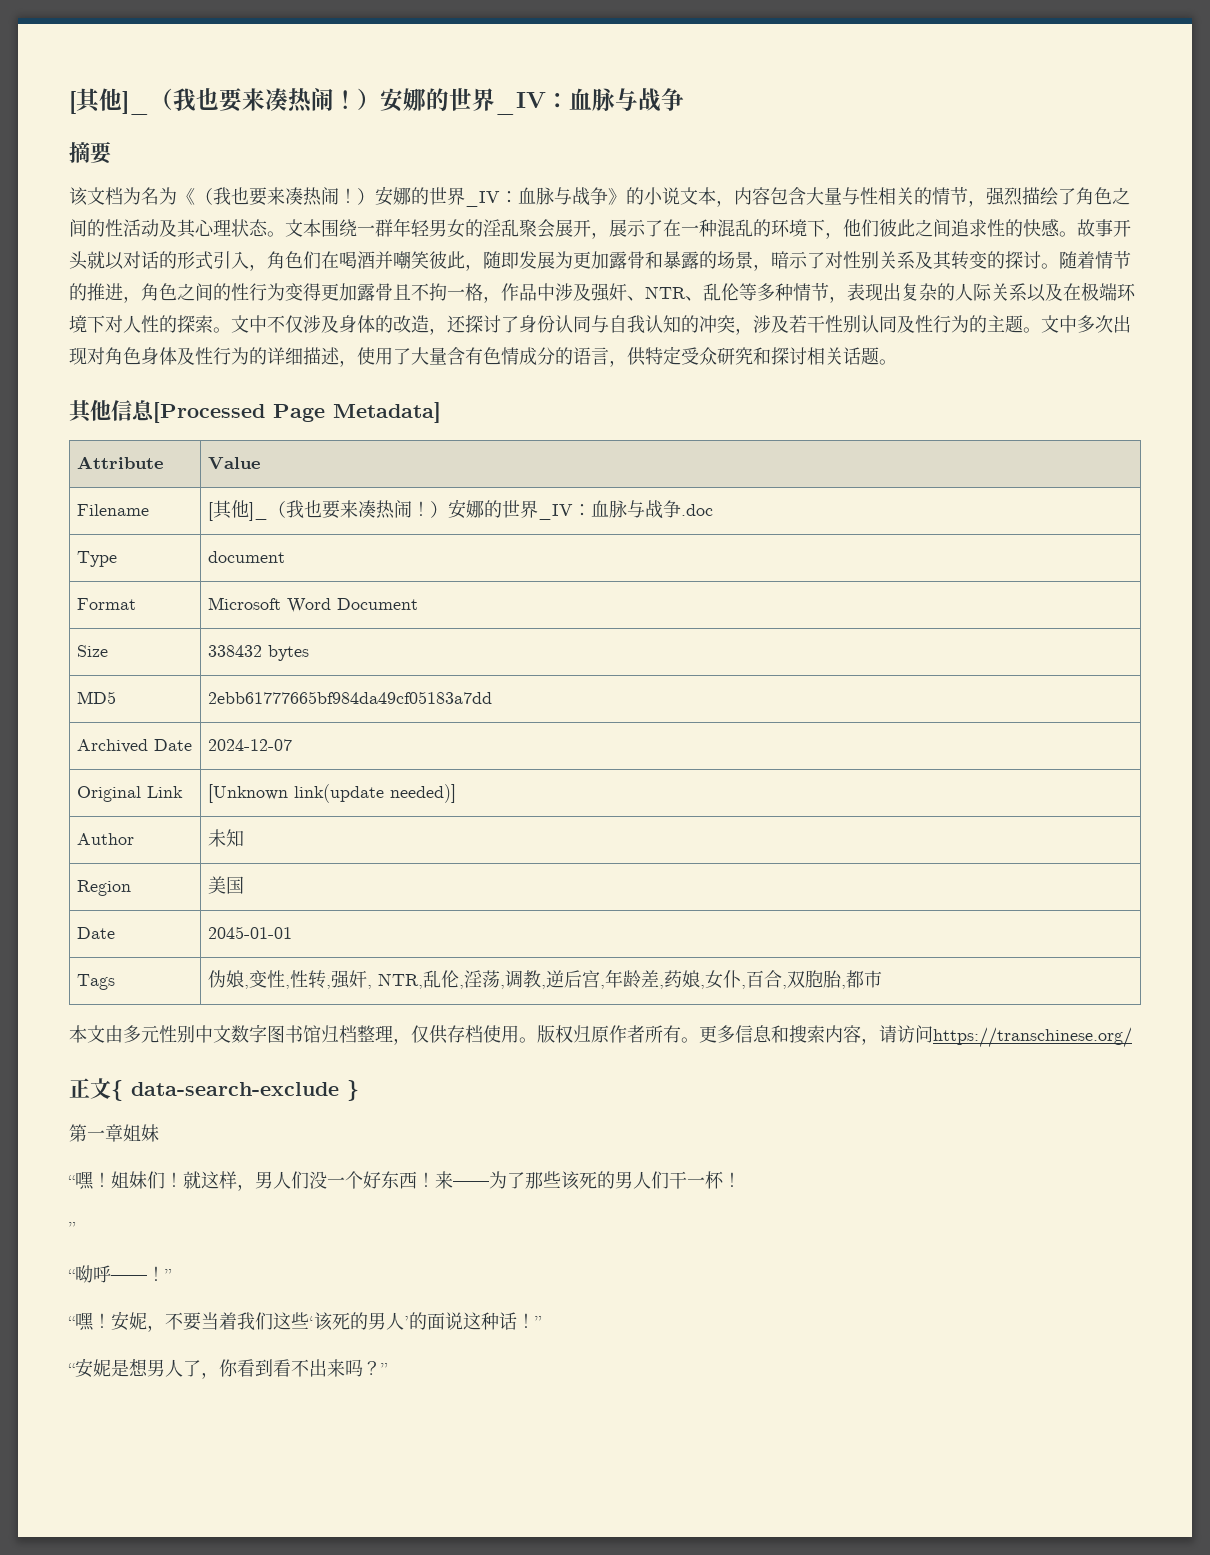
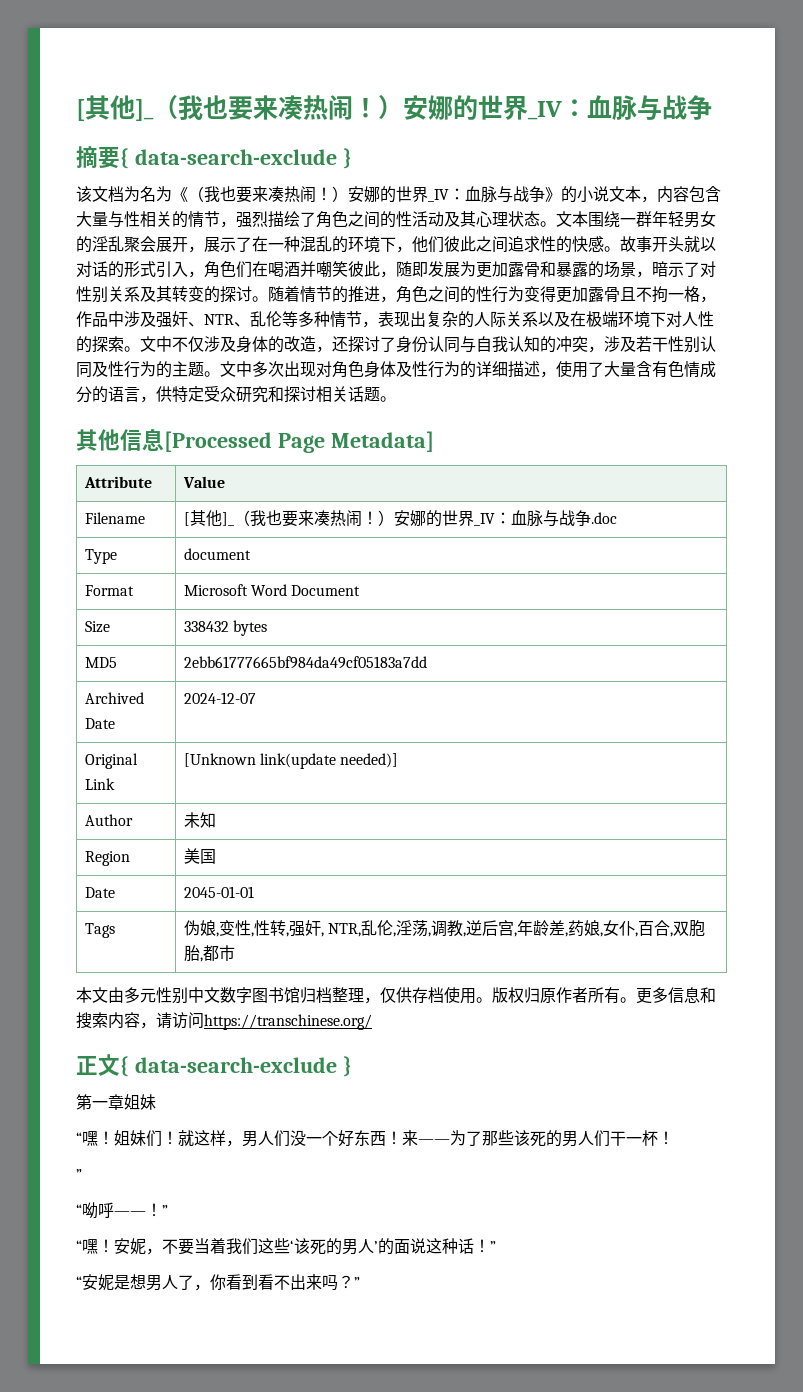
- 摘要
+ 摘要{ data-search-exclude }

